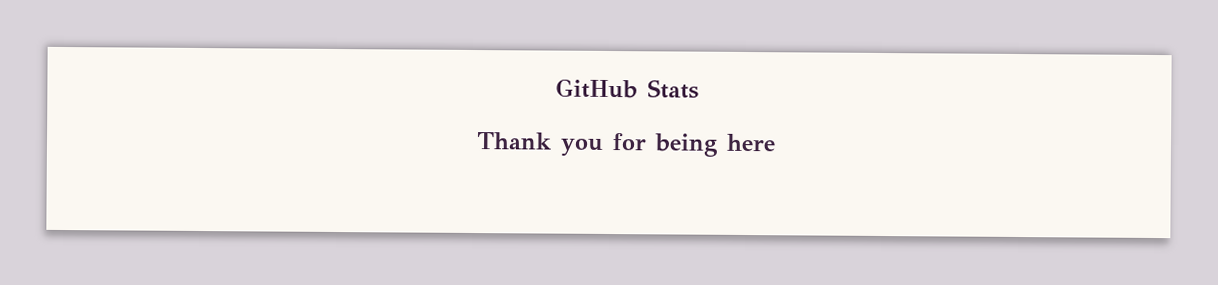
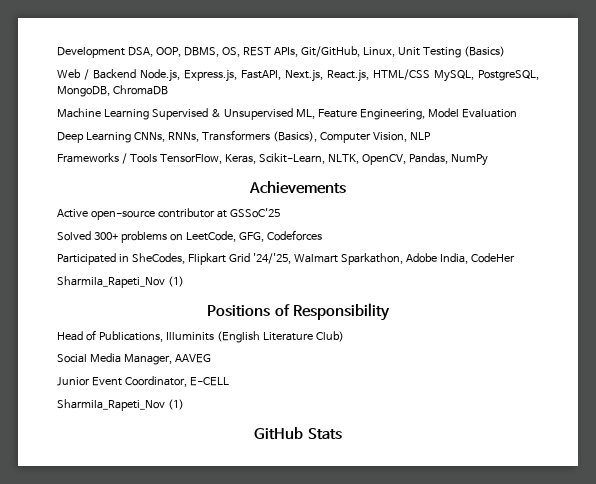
+ Development DSA, OOP, DBMS, OS, REST APIs, Git/GitHub, Linux, Unit Testing (Basics)
+ Web / Backend Node.js, Express.js, FastAPI, Next.js, React.js, HTML/CSS MySQL, PostgreSQL, MongoDB, ChromaDB
+ Machine Learning Supervised & Unsupervised ML, Feature Engineering, Model Evaluation
+ Deep Learning CNNs, RNNs, Transformers (Basics), Computer Vision, NLP
+ Frameworks / Tools TensorFlow, Keras, Scikit-Learn, NLTK, OpenCV, Pandas, NumPy
+ Achievements
+ Active open-source contributor at GSSoC'25
+ Solved 300+ problems on LeetCode, GFG, Codeforces
+ Participated in SheCodes, Flipkart Grid '24/'25, Walmart Sparkathon, Adobe India, CodeHer
+ Sharmila_Rapeti_Nov (1)
+ Positions of Responsibility
+ Head of Publications, Illuminits (English Literature Club)
+ Social Media Manager, AAVEG
+ Junior Event Coordinator, E-CELL
+ Sharmila_Rapeti_Nov (1)
  GitHub Stats
- Thank you for being here

